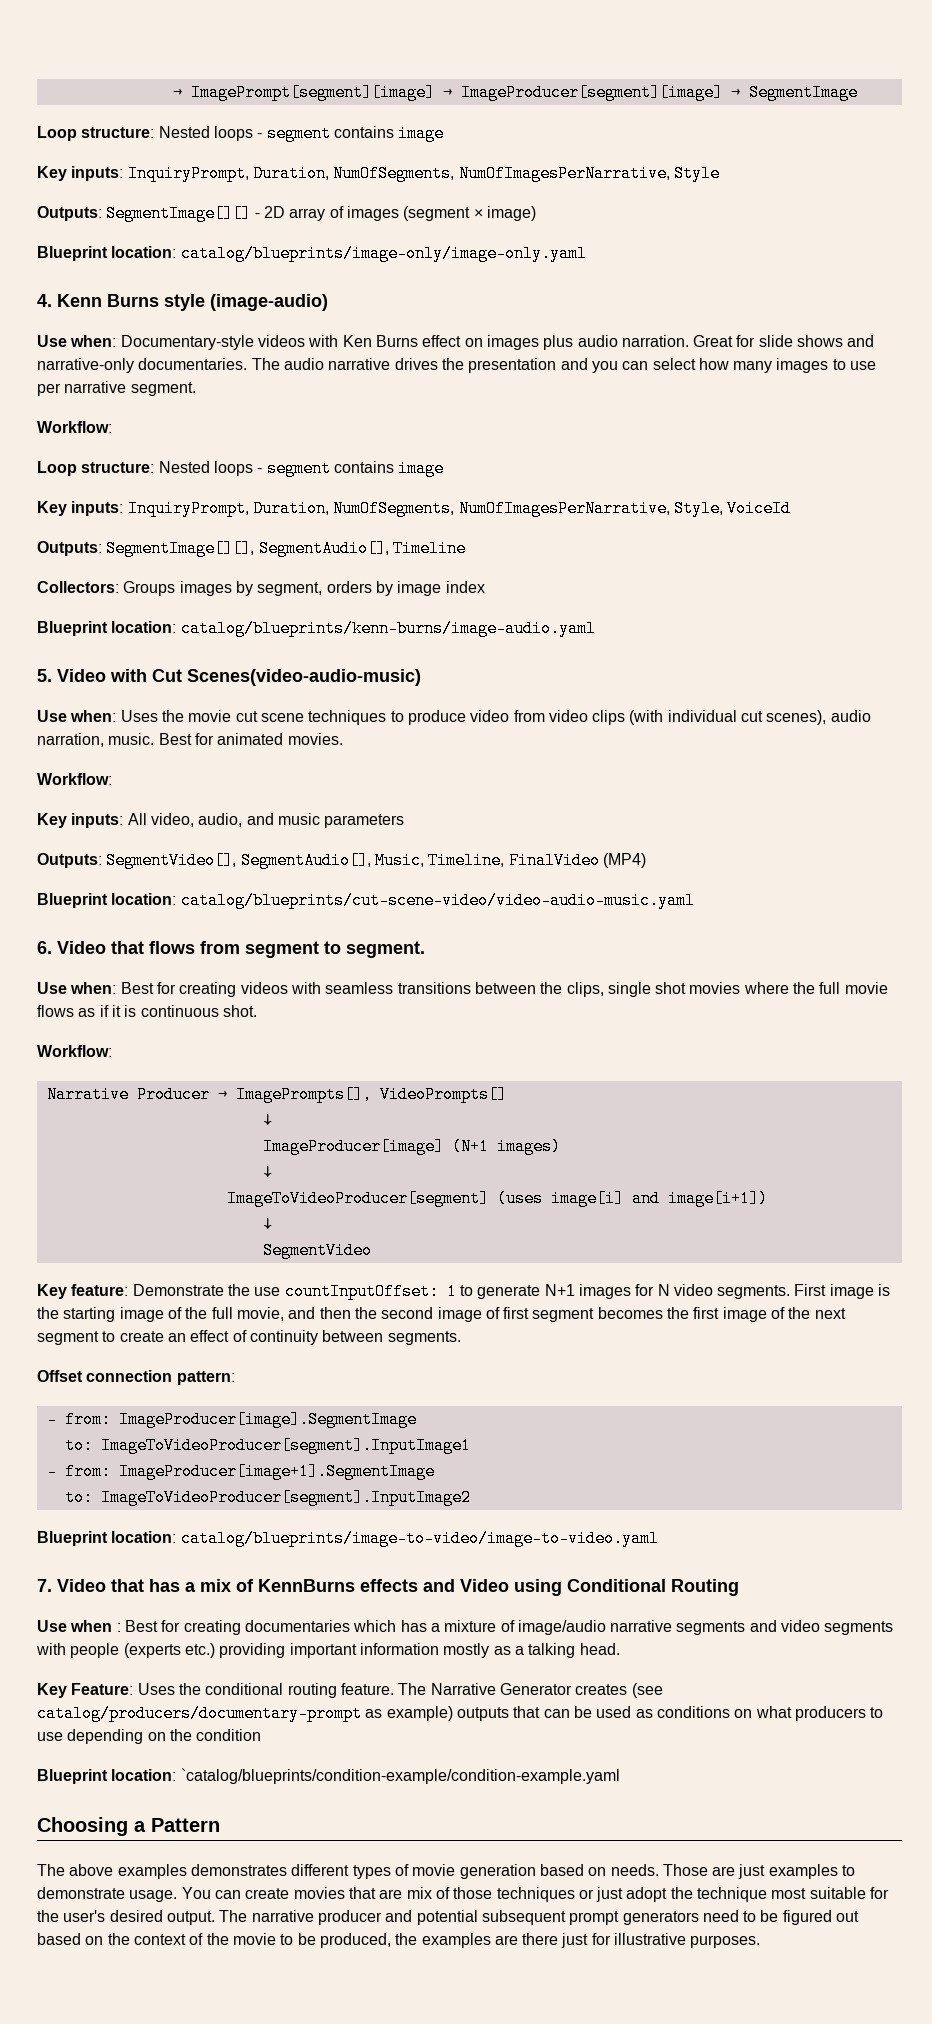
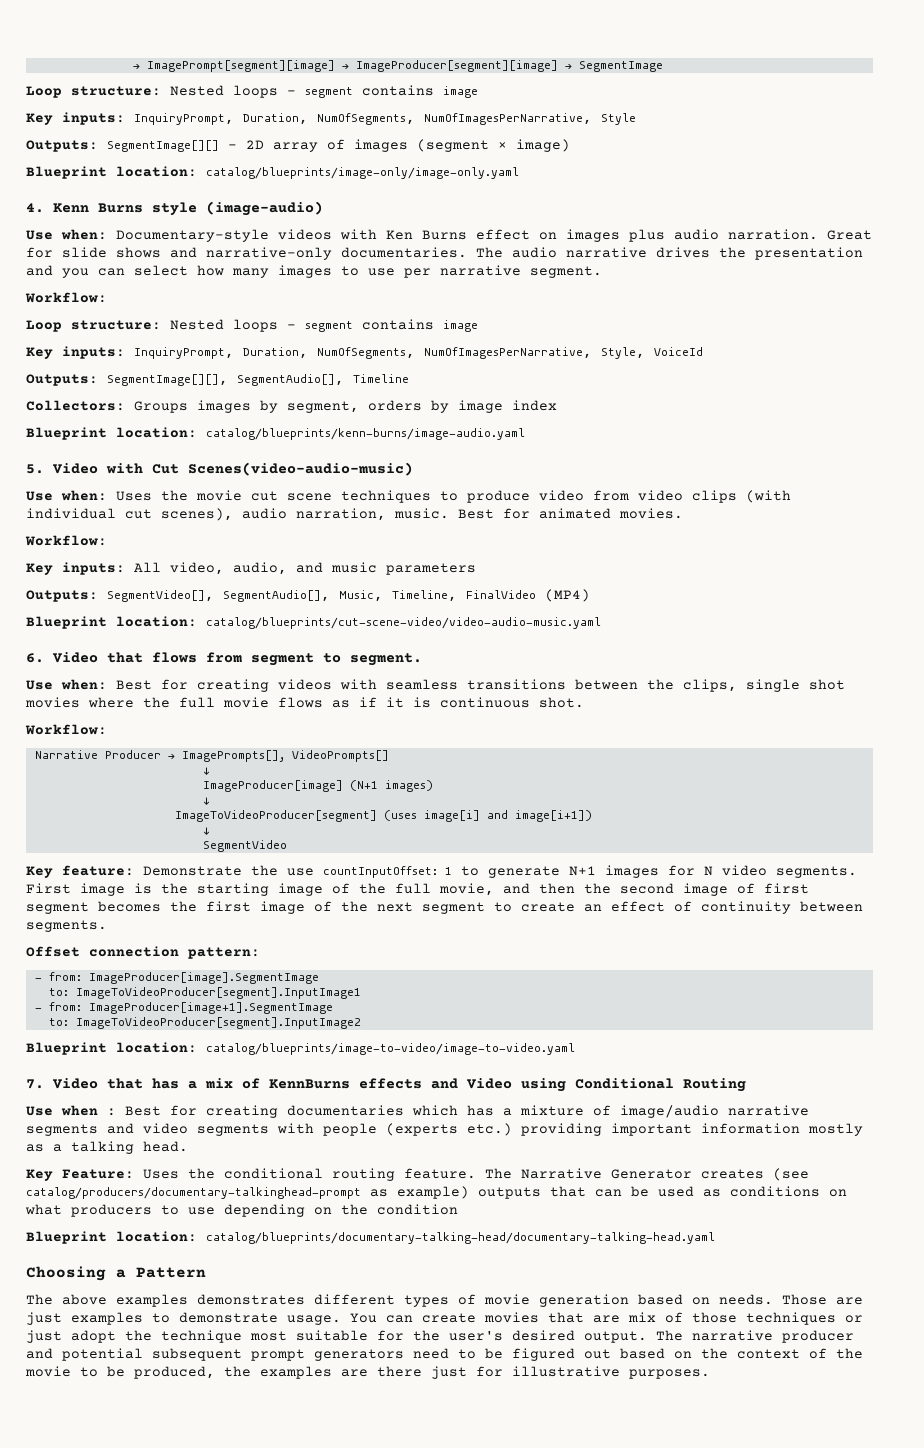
- The Narrative Generator creates (see catalog/producers/documentary-prompt as example) outputs that can be used as conditions on what producers to use depending on the condition
+ The Narrative Generator creates (see catalog/producers/documentary-talkinghead-prompt as example) outputs that can be used as conditions on what producers to use depending on the condition
- Blueprint location: `catalog/blueprints/condition-example/condition-example.yaml
+ Blueprint location: catalog/blueprints/documentary-talking-head/documentary-talking-head.yaml

